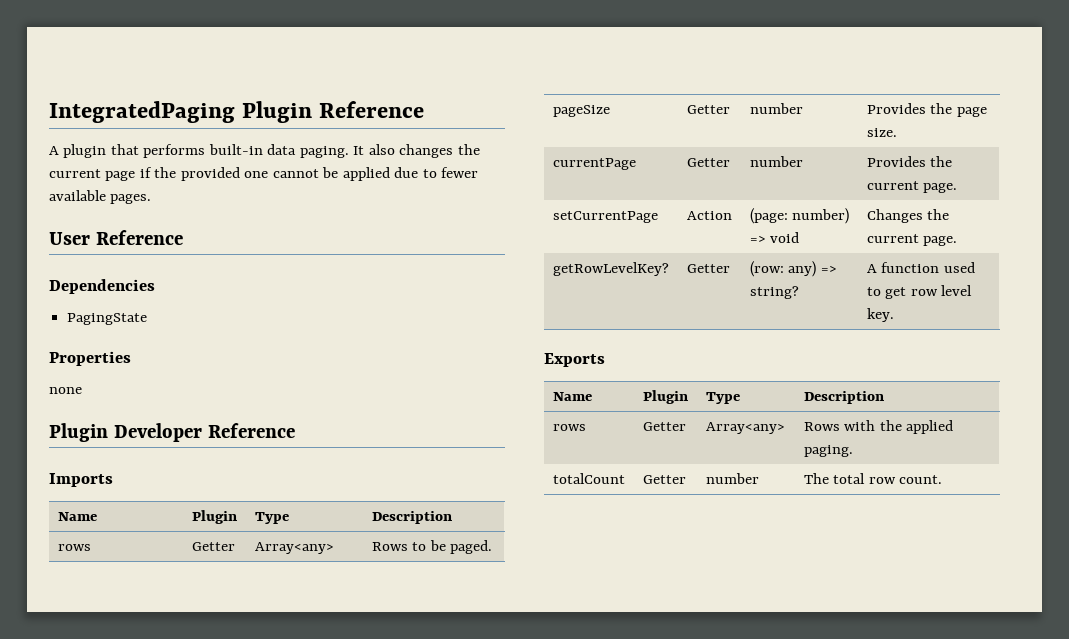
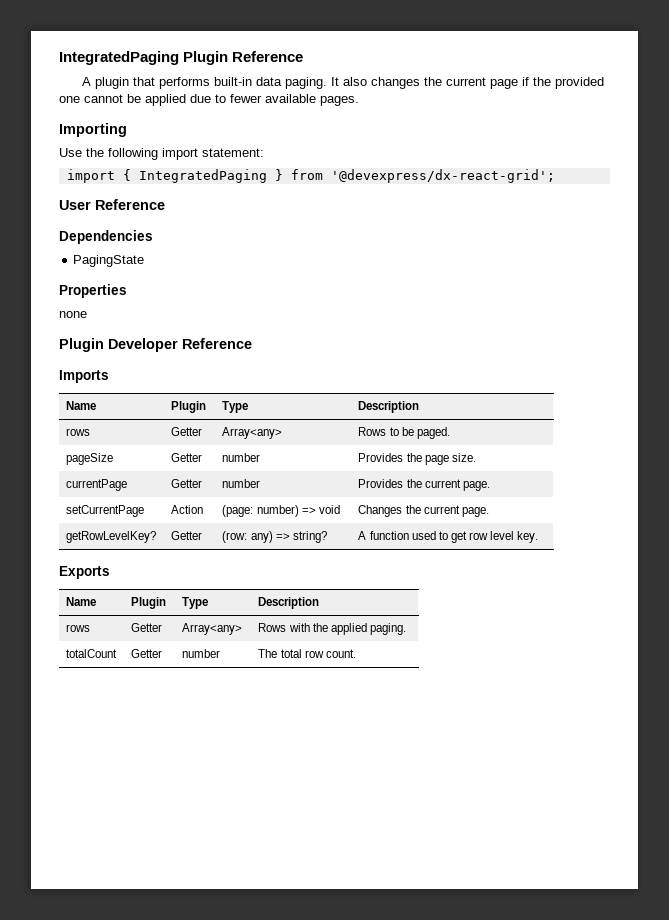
+ Importing
+ Use the following import statement:
+ import { IntegratedPaging } from '@devexpress/dx-react-grid';

